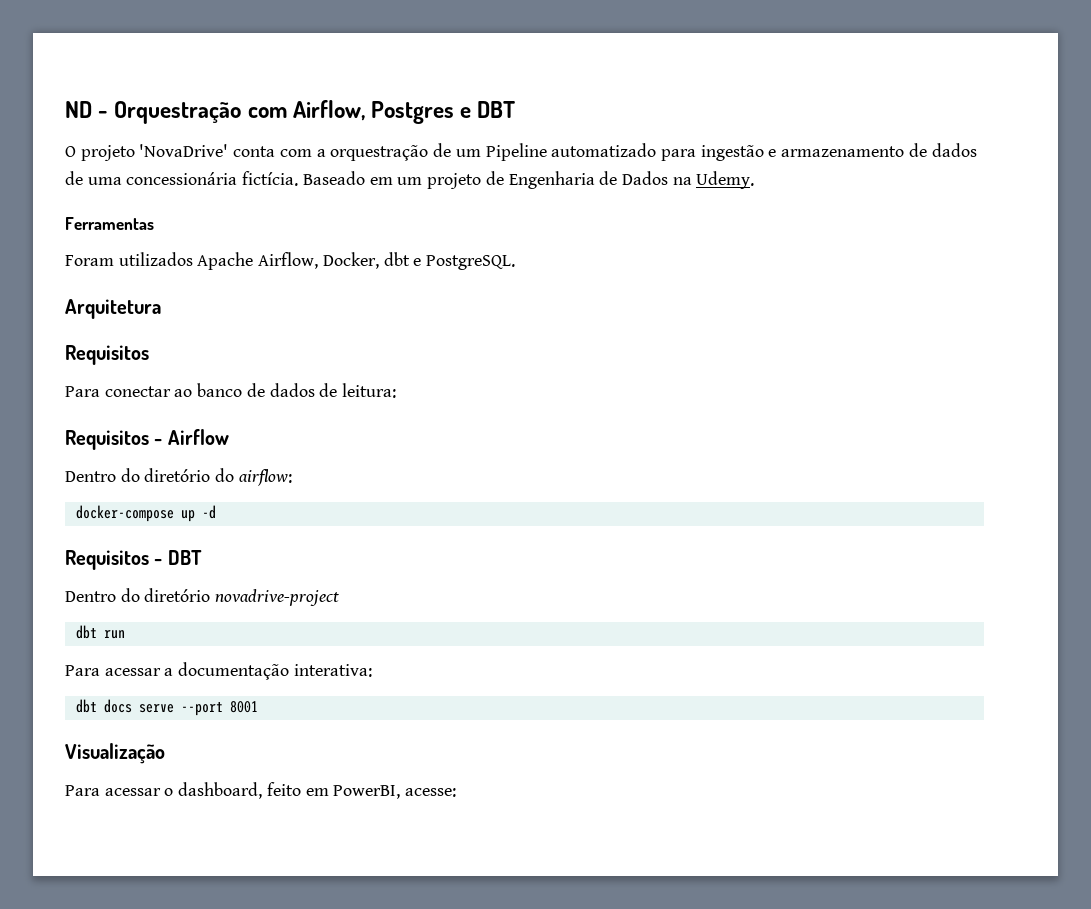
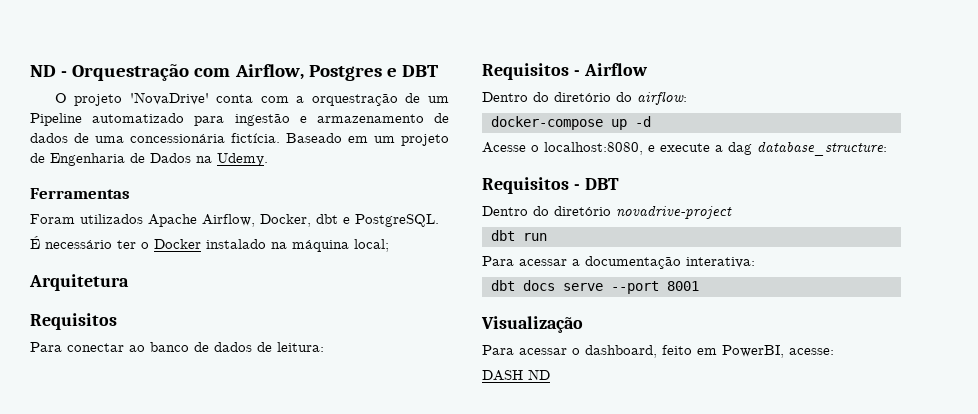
+ É necessário ter o Docker instalado na máquina local;
+ Acesse o localhost:8080, e execute a dag database_structure:
+ DASH ND

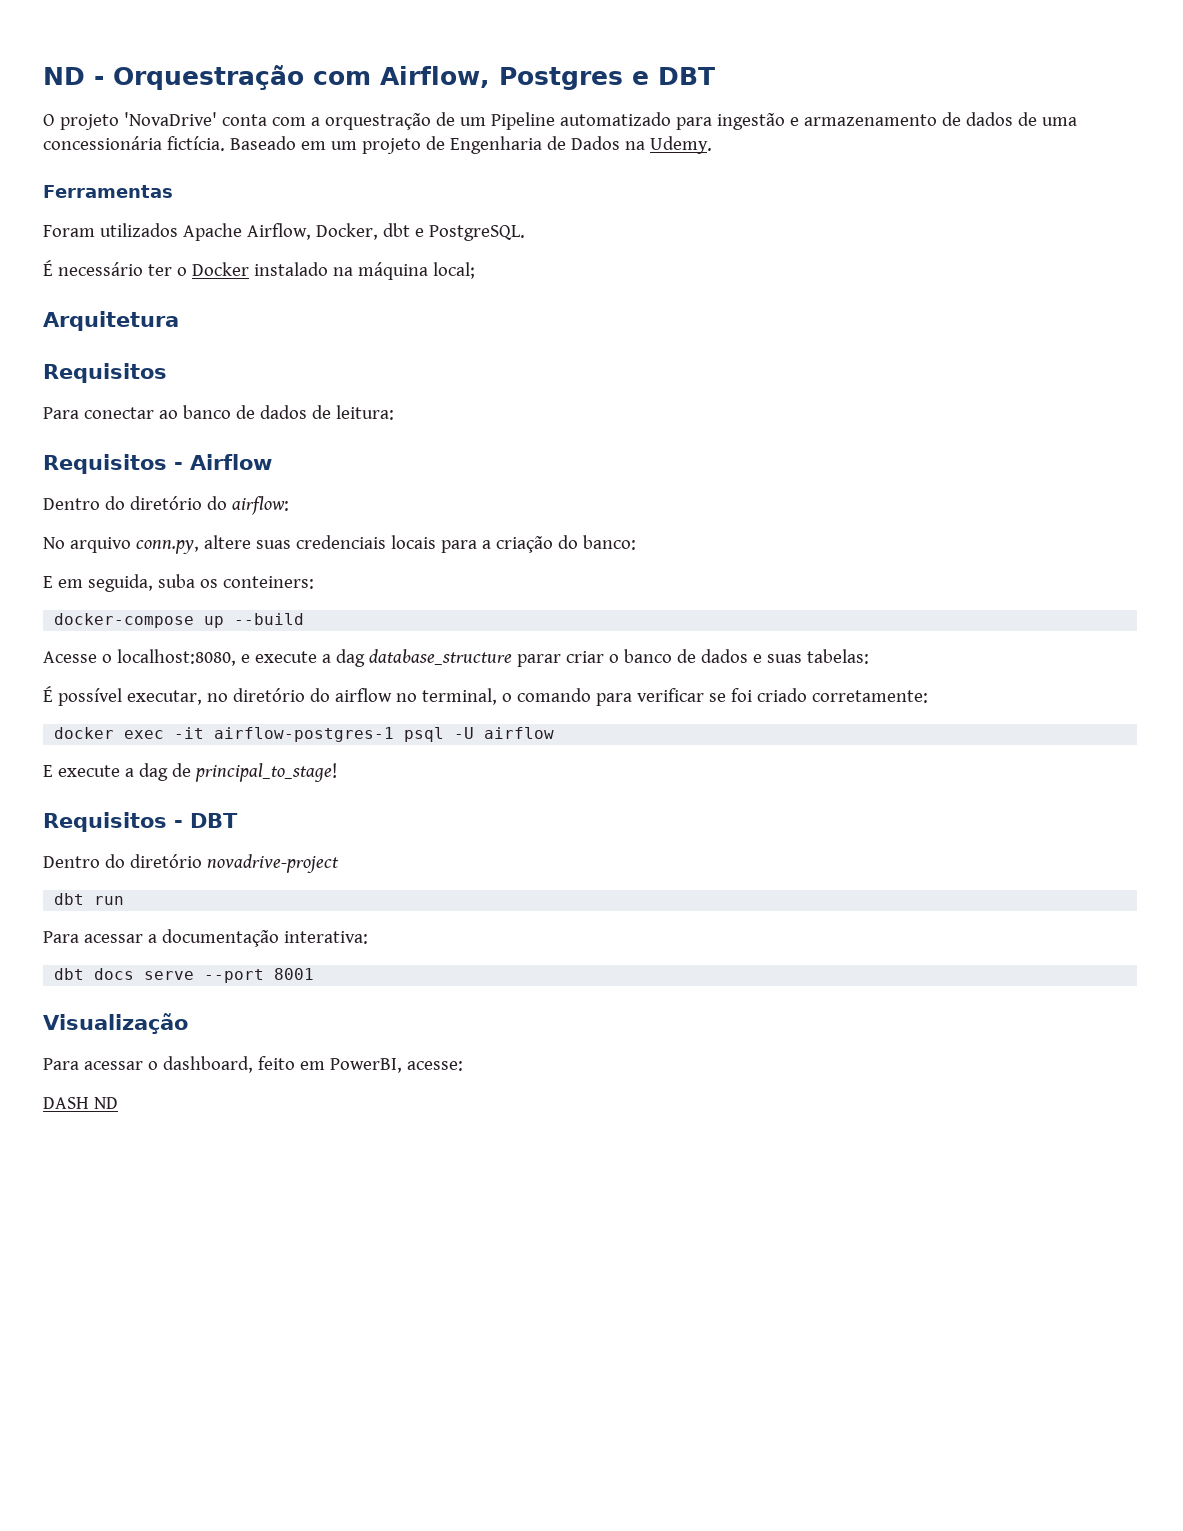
+ No arquivo conn.py, altere suas credenciais locais para a criação do banco:
+ E em seguida, suba os conteiners:
- docker-compose up -d
+ docker-compose up --build
- Acesse o localhost:8080, e execute a dag database_structure:
+ Acesse o localhost:8080, e execute a dag database_structure parar criar o banco de dados e suas tabelas:
+ É possível executar, no diretório do airflow no terminal, o comando para verificar se foi criado corretamente:
+ docker exec -it airflow-postgres-1 psql -U airflow
+ E execute a dag de principal_to_stage!

